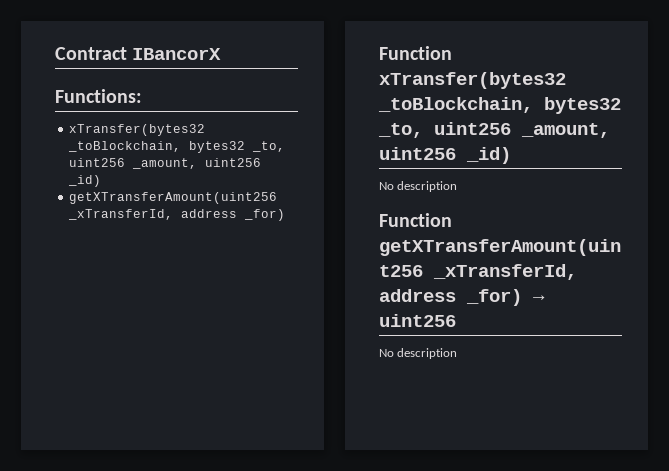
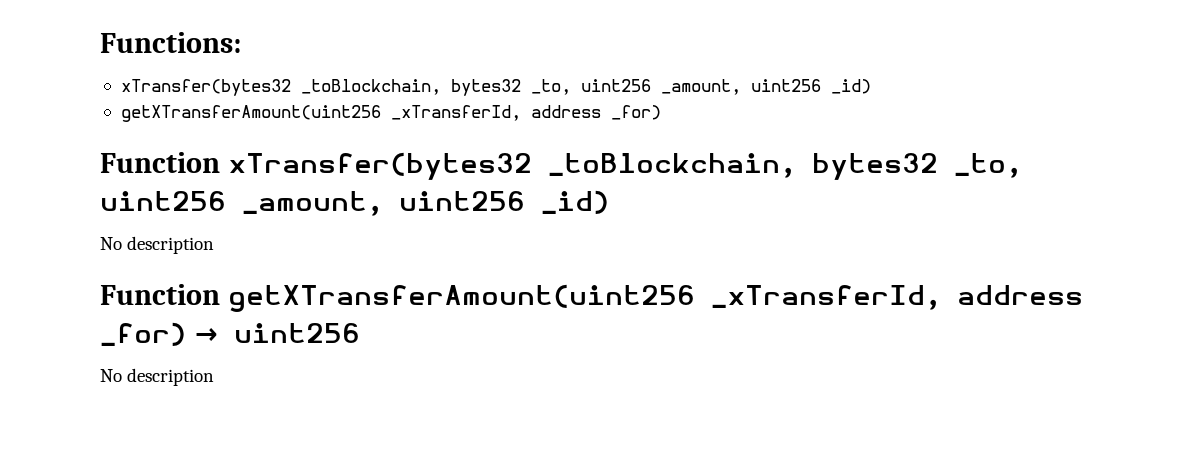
- Contract IBancorX

